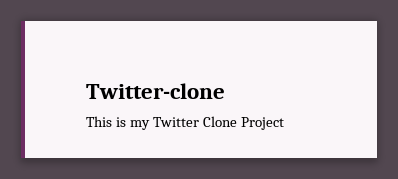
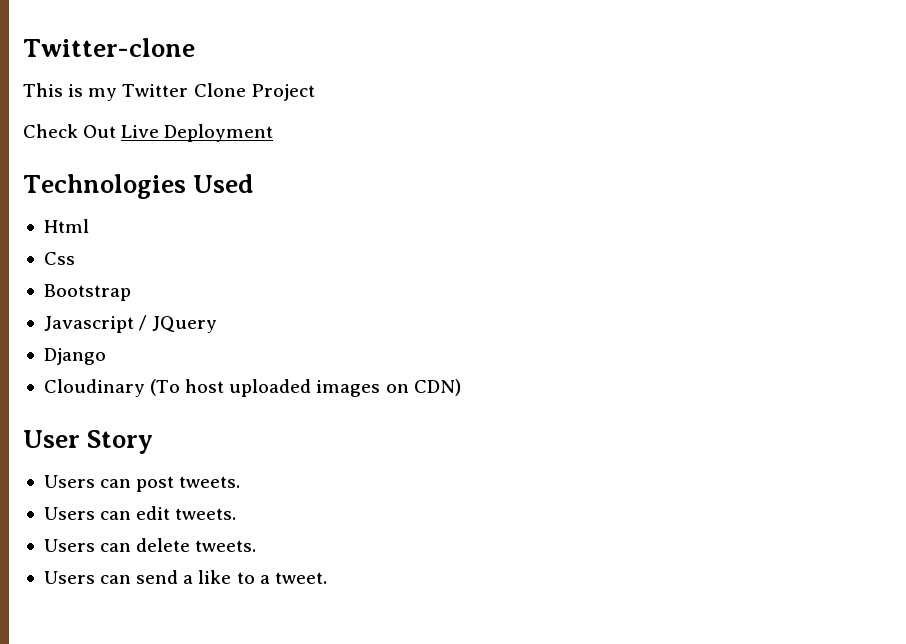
+ Check Out Live Deployment
+ Technologies Used
+ Html
+ Css
+ Bootstrap
+ Javascript / JQuery
+ Django
+ Cloudinary (To host uploaded images on CDN)
+ User Story
+ Users can post tweets.
+ Users can edit tweets.
+ Users can delete tweets.
+ Users can send a like to a tweet.

